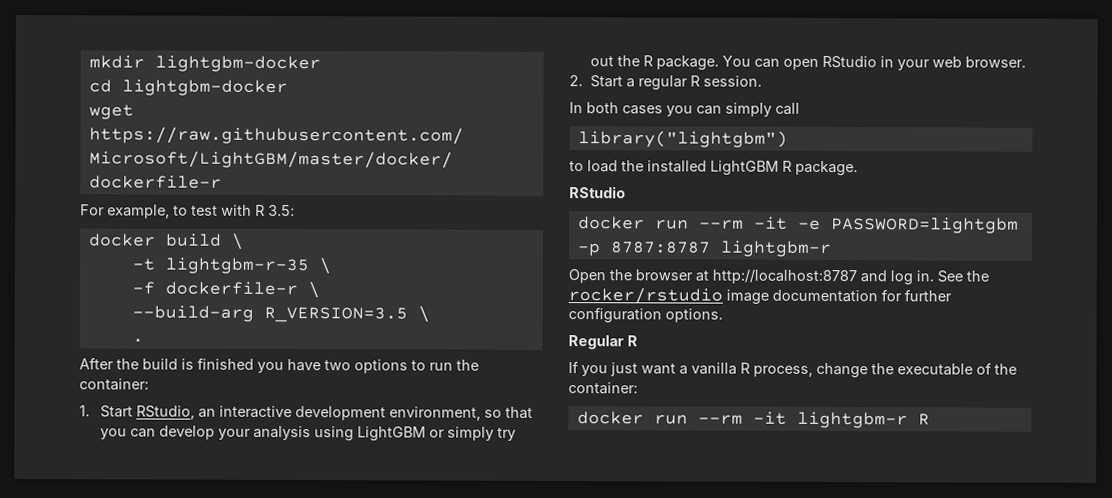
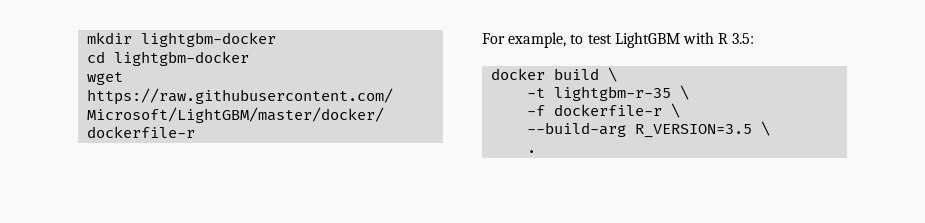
- For example, to test with R 3.5:
+ For example, to test LightGBM with R 3.5:
- After the build is finished you have two options to run the container:
- 1. Start RStudio, an interactive development environment, so that you can develop your analysis using LightGBM or simply try out the R package. You can open RStudio in your web browser.
- 2. Start a regular R session.
- In both cases you can simply call
- library("lightgbm")
- to load the installed LightGBM R package.
- RStudio
- docker run --rm -it -e PASSWORD=lightgbm -p 8787:8787 lightgbm-r
- Open the browser at http://localhost:8787 and log in. See the rocker/rstudio image documentation for further configuration options.
- Regular R
- If you just want a vanilla R process, change the executable of the container:
- docker run --rm -it lightgbm-r R

